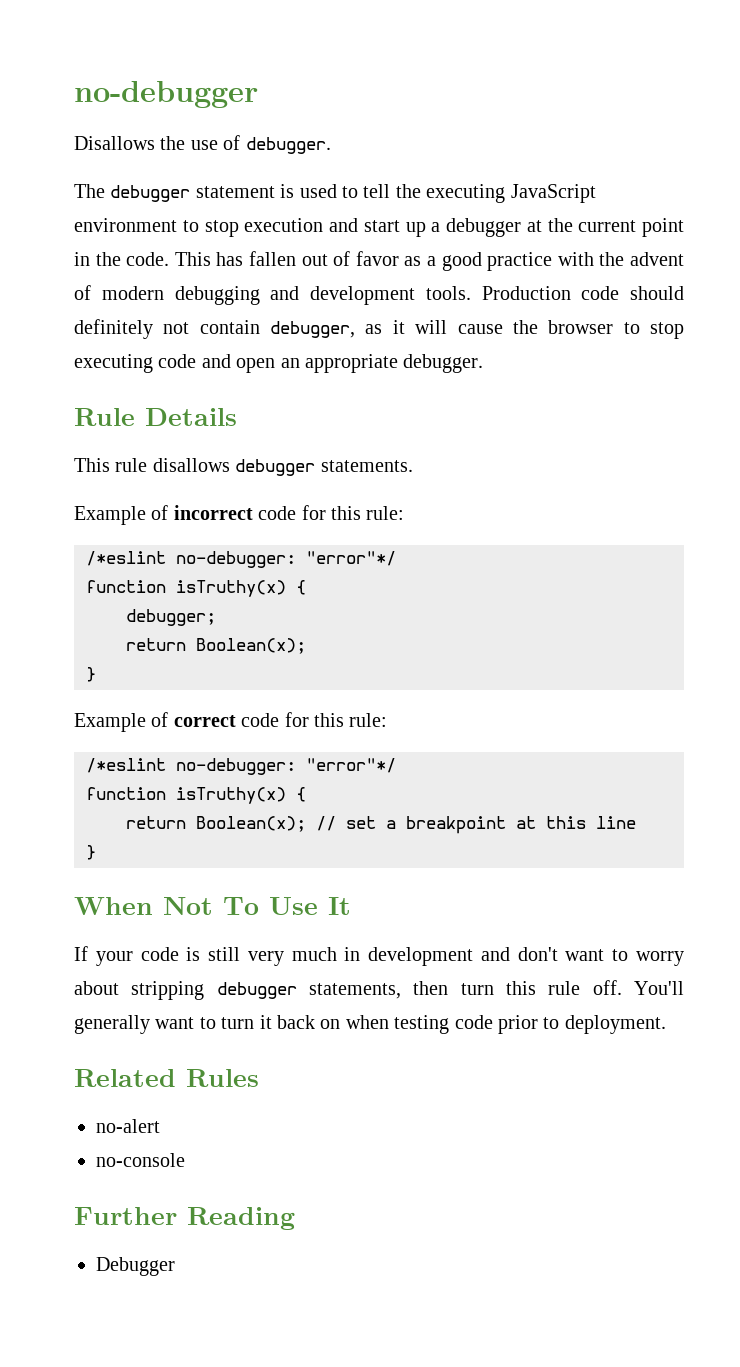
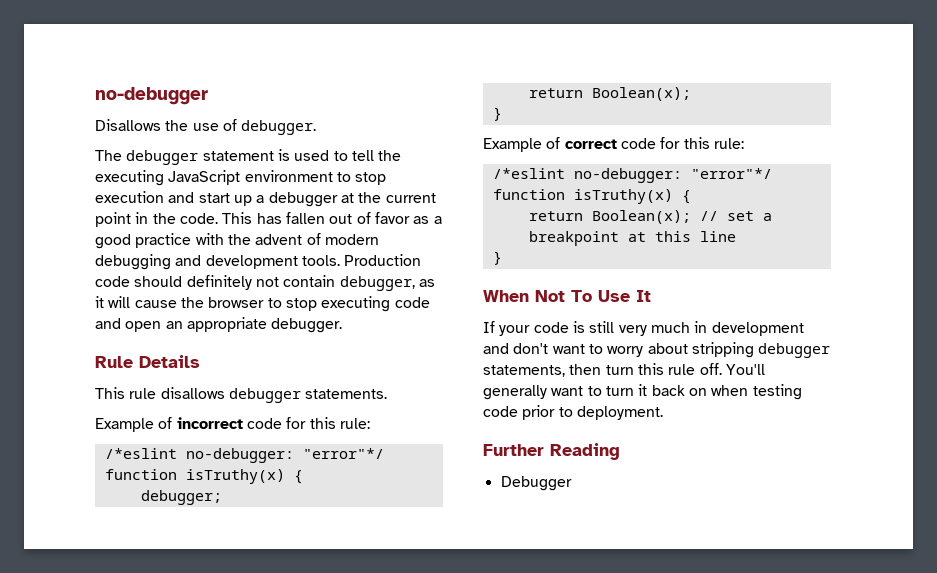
- Related Rules
- no-alert
- no-console

